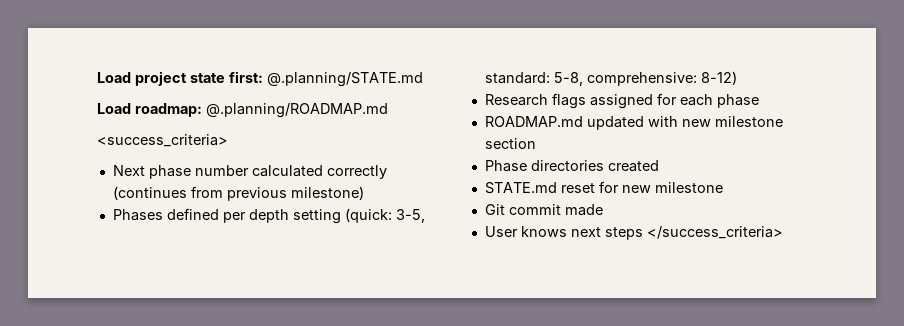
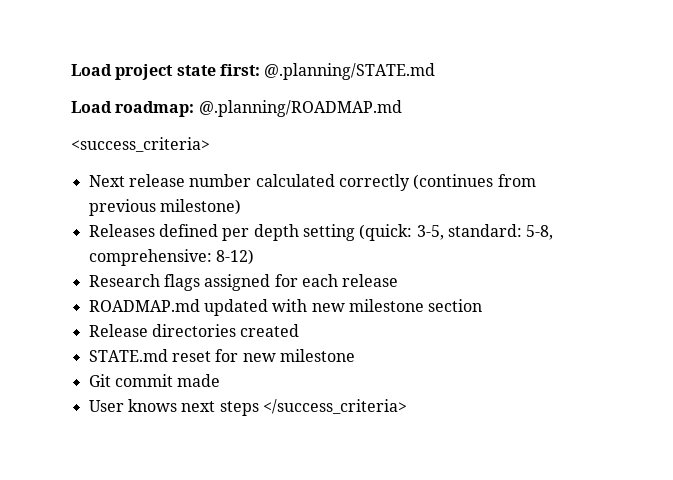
- Next phase number calculated correctly (continues from previous milestone)
+ Next release number calculated correctly (continues from previous milestone)
- Phases defined per depth setting (quick: 3-5, standard: 5-8, comprehensive: 8-12)
+ Releases defined per depth setting (quick: 3-5, standard: 5-8, comprehensive: 8-12)
- Research flags assigned for each phase
+ Research flags assigned for each release
- Phase directories created
+ Release directories created

